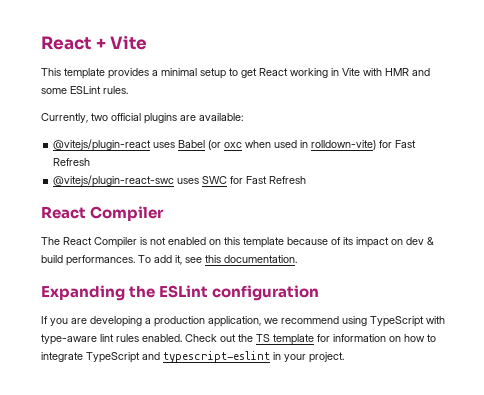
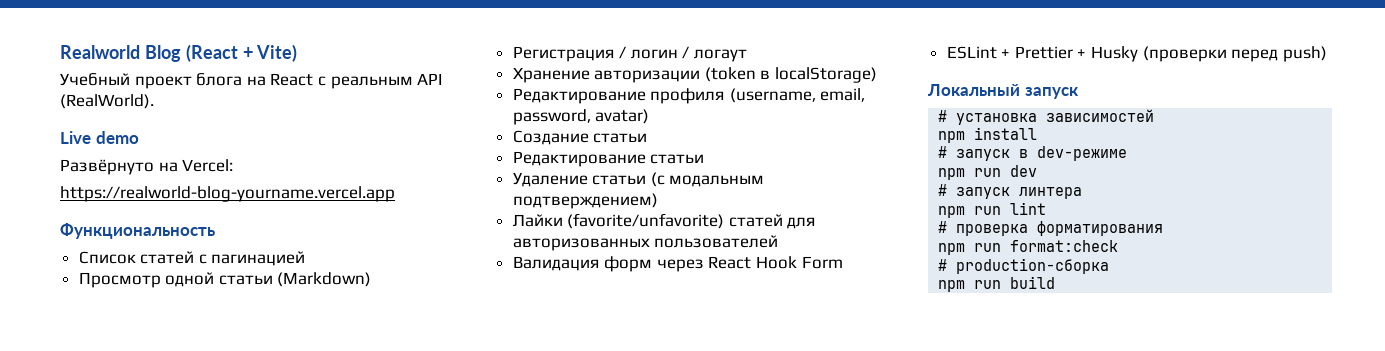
- React + Vite
- This template provides a minimal setup to get React working in Vite with HMR and some ESLint rules.
- Currently, two official plugins are available:
- @vitejs/plugin-react uses Babel (or oxc when used in rolldown-vite) for Fast Refresh
- @vitejs/plugin-react-swc uses SWC for Fast Refresh
- React Compiler
- The React Compiler is not enabled on this template because of its impact on dev & build performances. To add it, see this documentation.
- Expanding the ESLint configuration
- If you are developing a production application, we recommend using TypeScript with type-aware lint rules enabled. Check out the TS template for information on how to integrate TypeScript and typescript-eslint in your project.
+ Realworld Blog (React + Vite)
+ Учебный проект блога на React с реальным API (RealWorld).
+ Live demo
+ Развёрнуто на Vercel:
+ https://realworld-blog-yourname.vercel.app
+ Функциональность
+ Список статей с пагинацией
+ Просмотр одной статьи (Markdown)
+ Регистрация / логин / логаут
+ Хранение авторизации (token в localStorage)
+ Редактирование профиля (username, email, password, avatar)
+ Создание статьи
+ Редактирование статьи
+ Удаление статьи (с модальным подтверждением)
+ Лайки (favorite/unfavorite) статей для авторизованных пользователей
+ Валидация форм через React Hook Form
+ ESLint + Prettier + Husky (проверки перед push)
+ Локальный запуск
+ # установка зависимостей
+ npm install
+ # запуск в dev-режиме
+ npm run dev
+ # запуск линтера
+ npm run lint
+ # проверка форматирования
+ npm run format:check
+ # production-сборка
+ npm run build

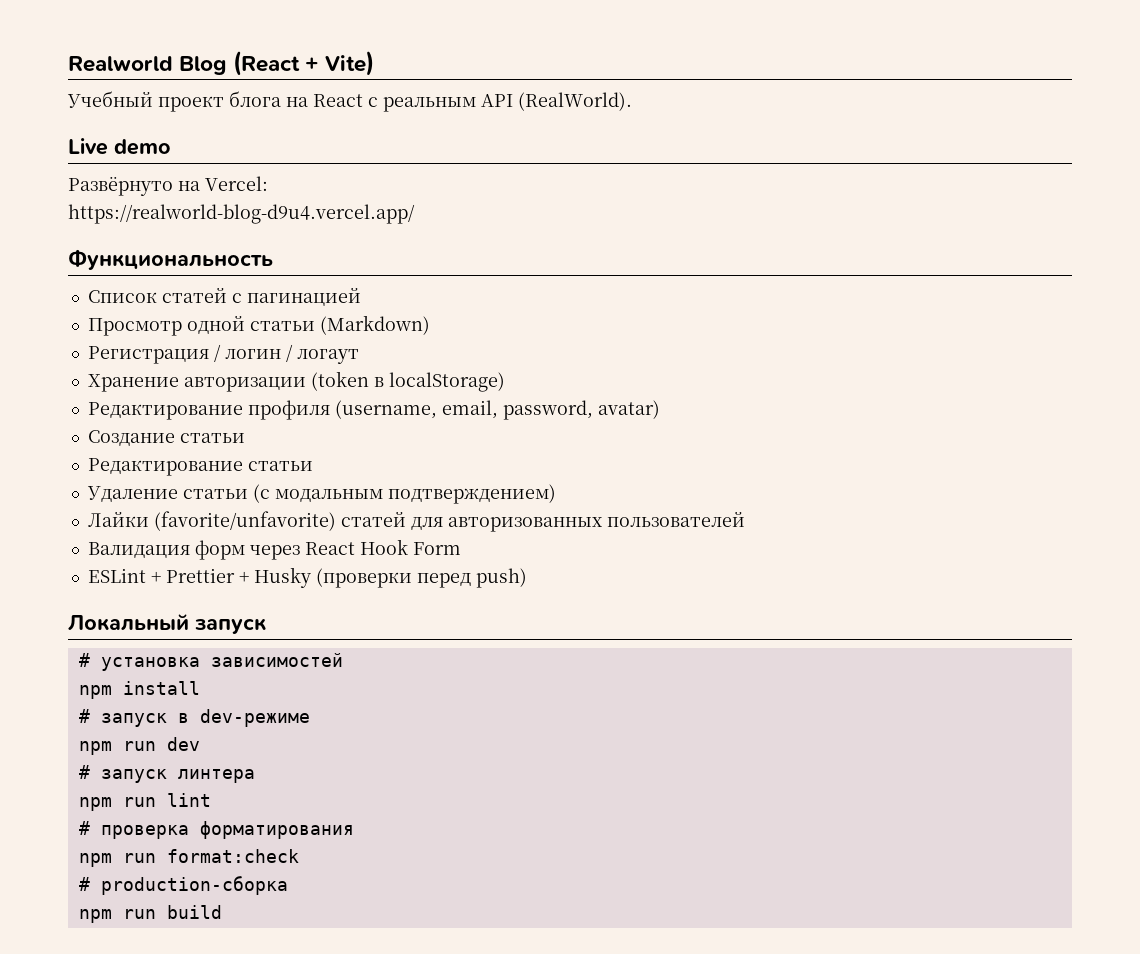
- https://realworld-blog-yourname.vercel.app
+ https://realworld-blog-d9u4.vercel.app/

